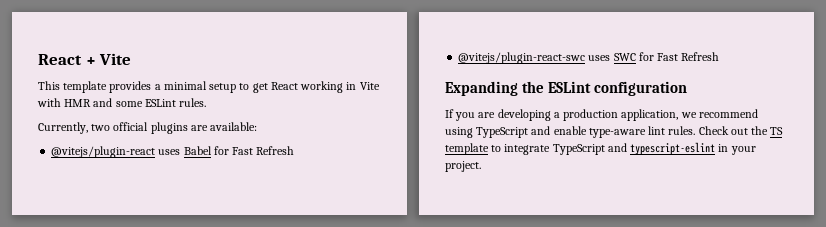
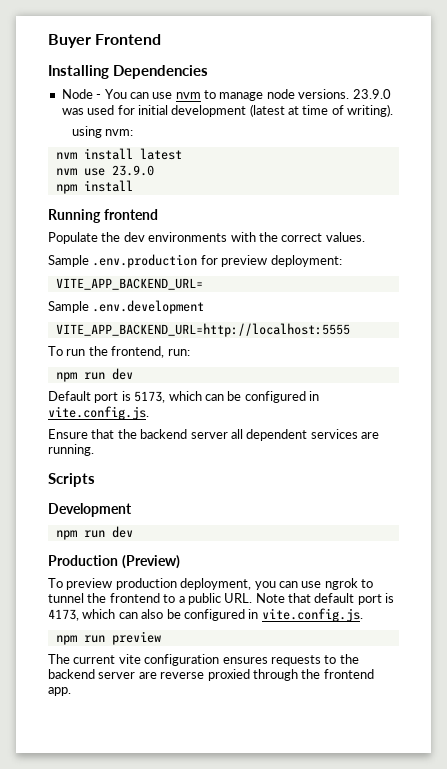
- React + Vite
- This template provides a minimal setup to get React working in Vite with HMR and some ESLint rules.
- Currently, two official plugins are available:
- @vitejs/plugin-react uses Babel for Fast Refresh
- @vitejs/plugin-react-swc uses SWC for Fast Refresh
- Expanding the ESLint configuration
- If you are developing a production application, we recommend using TypeScript and enable type-aware lint rules. Check out the TS template to integrate TypeScript and typescript-eslint in your project.
+ Buyer Frontend
+ Installing Dependencies
+ Node - You can use nvm to manage node versions. 23.9.0 was used for initial development (latest at time of writing).
+ using nvm:
+ nvm install latest
+ nvm use 23.9.0
+ npm install
+ Running frontend
+ Populate the dev environments with the correct values.
+ Sample .env.production for preview deployment:
+ VITE_APP_BACKEND_URL=
+ Sample .env.development
+ VITE_APP_BACKEND_URL=http://localhost:5555
+ To run the frontend, run:
+ npm run dev
+ Default port is 5173, which can be configured in vite.config.js.
+ Ensure that the backend server all dependent services are running.
+ Scripts
+ Development
+ npm run dev
+ Production (Preview)
+ To preview production deployment, you can use ngrok to tunnel the frontend to a public URL. Note that default port is 4173, which can also be configured in vite.config.js.
+ npm run preview
+ The current vite configuration ensures requests to the backend server are reverse proxied through the frontend app.

